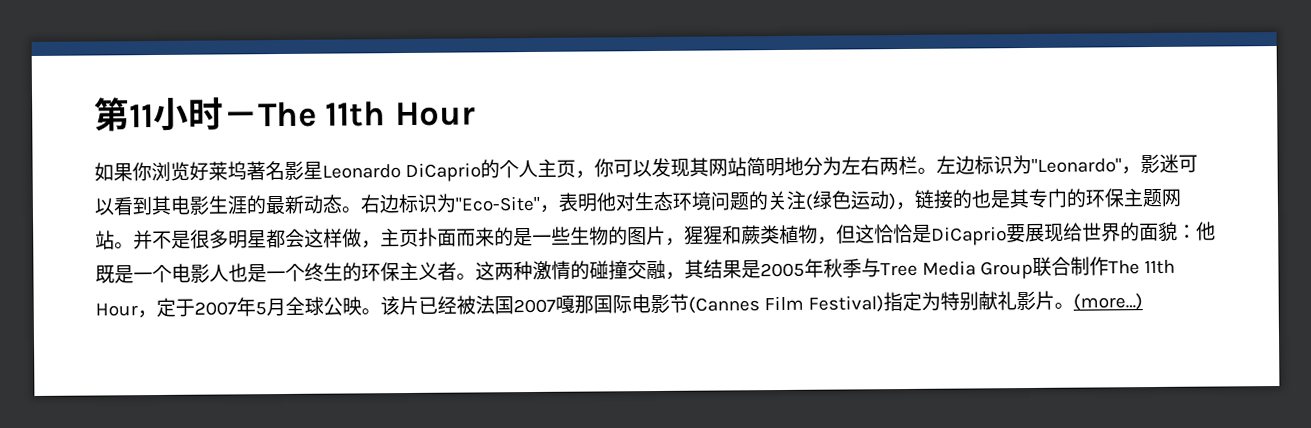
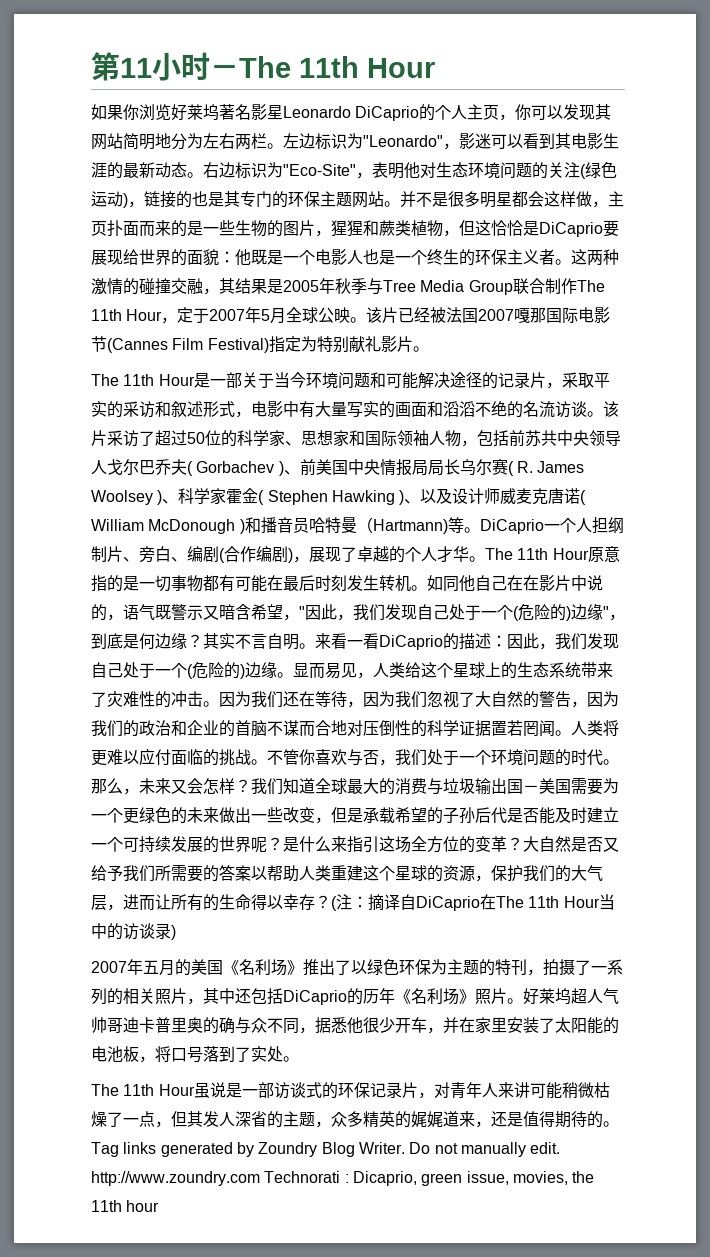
- 该片已经被法国2007嘎那国际电影节(Cannes Film Festival)指定为特别献礼影片。(more…)
+ 该片已经被法国2007嘎那国际电影节(Cannes Film Festival)指定为特别献礼影片。
+ The 11th Hour是一部关于当今环境问题和可能解决途径的记录片，采取平实的采访和叙述形式，电影中有大量写实的画面和滔滔不绝的名流访谈。该片采访了超过50位的科学家、思想家和国际领袖人物，包括前苏共中央领导人戈尔巴乔夫( Gorbachev )、前美国中央情报局局长乌尔赛( R. James Woolsey )、科学家霍金( Stephen Hawking )、以及设计师威麦克唐诺( William McDonough )和播音员哈特曼（Hartmann)等。DiCaprio一个人担纲制片、旁白、编剧(合作编剧)，展现了卓越的个人才华。The 11th Hour原意指的是一切事物都有可能在最后时刻发生转机。如同他自己在在影片中说的，语气既警示又暗含希望，"因此，我们发现自己处于一个(危险的)边缘"，到底是何边缘？其实不言自明。来看一看DiCaprio的描述：因此，我们发现自己处于一个(危险的)边缘。显而易见，人类给这个星球上的生态系统带来了灾难性的冲击。因为我们还在等待，因为我们忽视了大自然的警告，因为我们的政治和企业的首脑不谋而合地对压倒性的科学证据置若罔闻。人类将更难以应付面临的挑战。不管你喜欢与否，我们处于一个环境问题的时代。那么，未来又会怎样？我们知道全球最大的消费与垃圾输出国－美国需要为一个更绿色的未来做出一些改变，但是承载希望的子孙后代是否能及时建立一个可持续发展的世界呢？是什么来指引这场全方位的变革？大自然是否又给予我们所需要的答案以帮助人类重建这个星球的资源，保护我们的大气层，进而让所有的生命得以幸存？(注：摘译自DiCaprio在The 11th Hour当中的访谈录)
+ 2007年五月的美国《名利场》推出了以绿色环保为主题的特刊，拍摄了一系列的相关照片，其中还包括DiCaprio的历年《名利场》照片。好莱坞超人气帅哥迪卡普里奥的确与众不同，据悉他很少开车，并在家里安装了太阳能的电池板，将口号落到了实处。
+ The 11th Hour虽说是一部访谈式的环保记录片，对青年人来讲可能稍微枯燥了一点，但其发人深省的主题，众多精英的娓娓道来，还是值得期待的。Tag links generated by Zoundry Blog Writer. Do not manually edit. http://www.zoundry.com Technorati : Dicaprio, green issue, movies, the 11th hour

